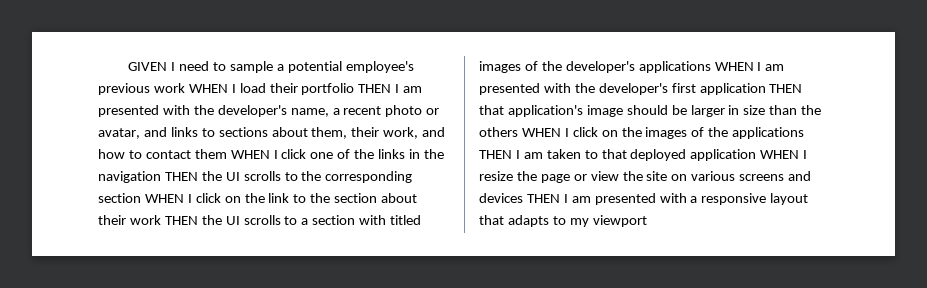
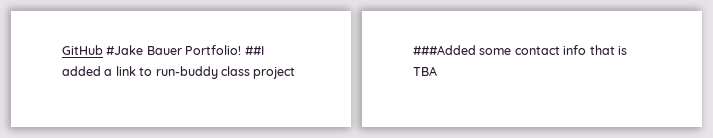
- GIVEN I need to sample a potential employee's previous work WHEN I load their portfolio THEN I am presented with the developer's name, a recent photo or avatar, and links to sections about them, their work, and how to contact them WHEN I click one of the links in the navigation THEN the UI scrolls to the corresponding section WHEN I click on the link to the section about their work THEN the UI scrolls to a section with titled images of the developer's applications WHEN I am presented with the developer's first application THEN that application's image should be larger in size than the others WHEN I click on the images of the applications THEN I am taken to that deployed application WHEN I resize the page or view the site on various screens and devices THEN I am presented with a responsive layout that adapts to my viewport
+ GitHub #Jake Bauer Portfolio! ##I added a link to run-buddy class project ###Added some contact info that is TBA

